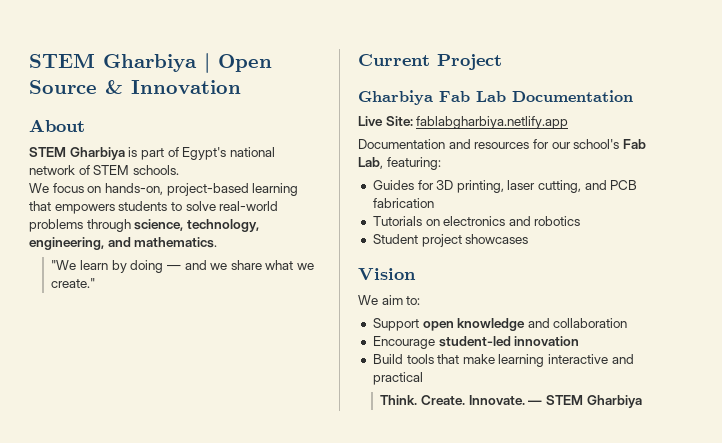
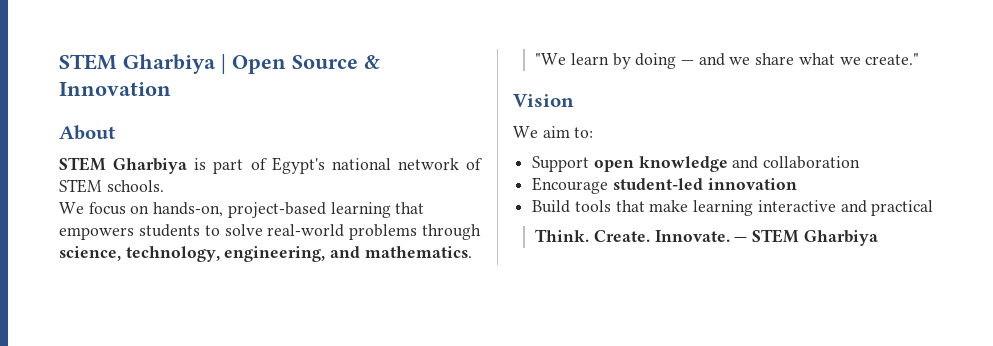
- Current Project
- Gharbiya Fab Lab Documentation
- Live Site: fablabgharbiya.netlify.app
- Documentation and resources for our school's Fab Lab, featuring:
- Guides for 3D printing, laser cutting, and PCB fabrication
- Tutorials on electronics and robotics
- Student project showcases

